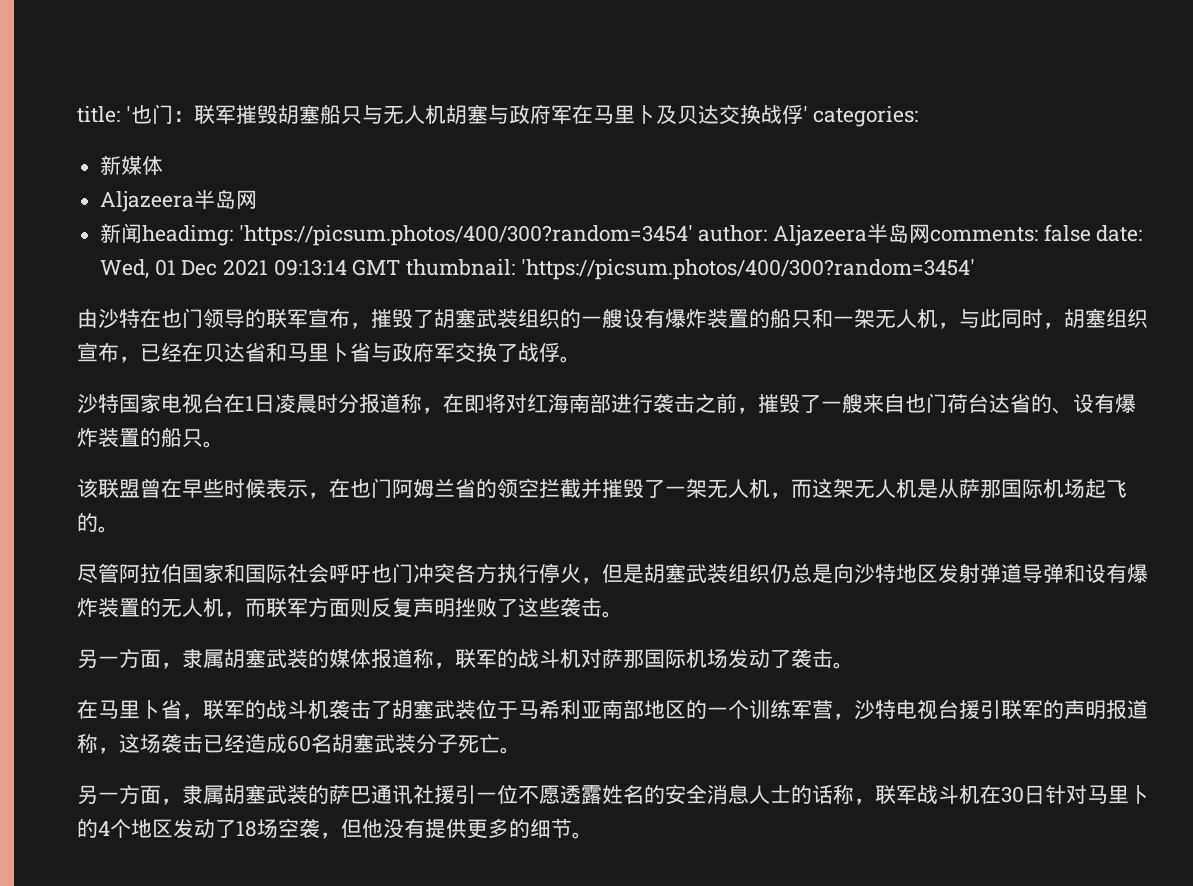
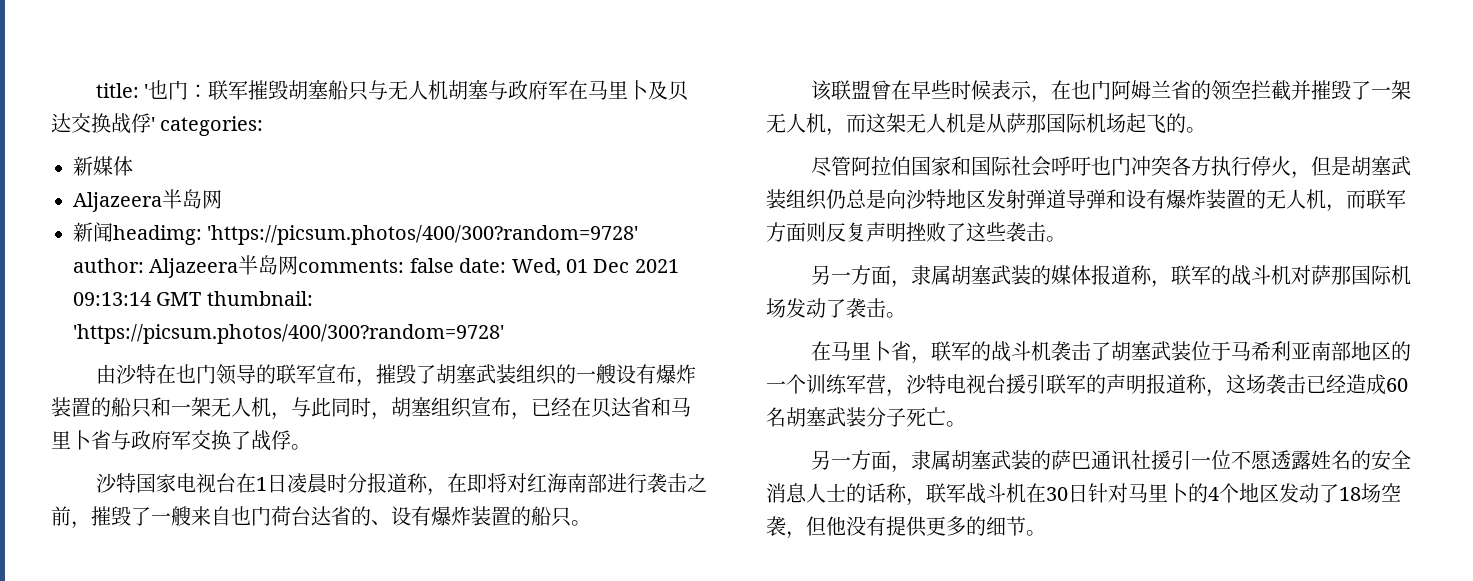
- 新闻headimg: 'https://picsum.photos/400/300?random=3454' author: Aljazeera半岛网comments: false date: Wed, 01 Dec 2021 09:13:14 GMT thumbnail: 'https://picsum.photos/400/300?random=3454'
+ 新闻headimg: 'https://picsum.photos/400/300?random=9728' author: Aljazeera半岛网comments: false date: Wed, 01 Dec 2021 09:13:14 GMT thumbnail: 'https://picsum.photos/400/300?random=9728'

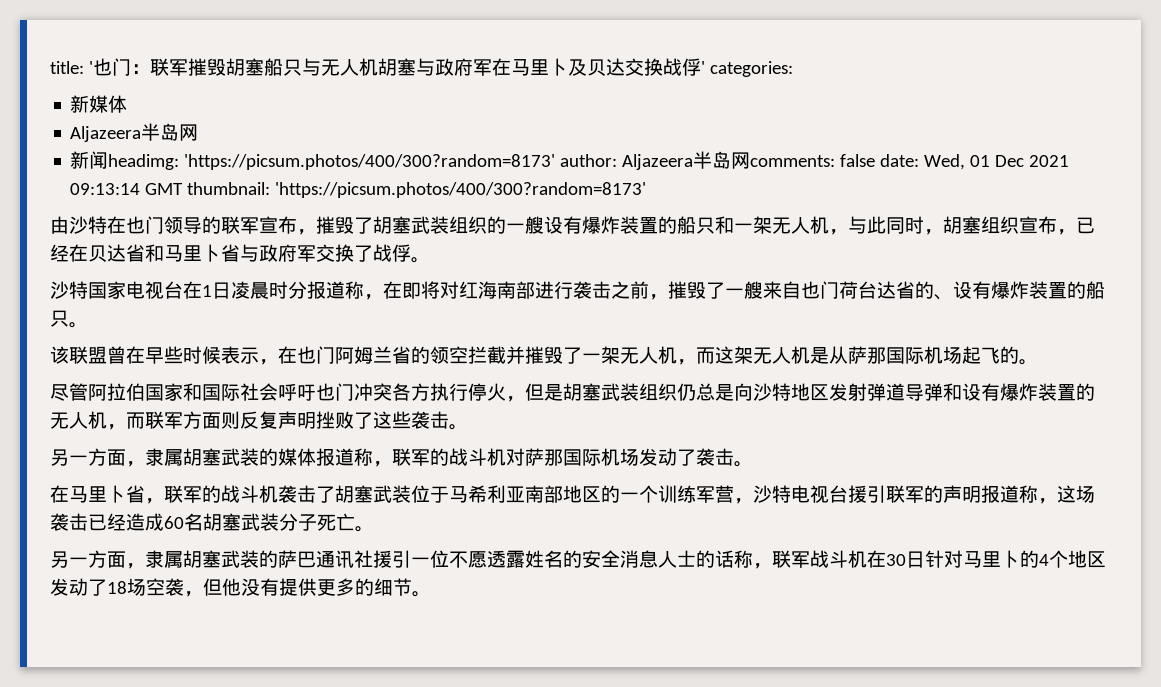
- 新闻headimg: 'https://picsum.photos/400/300?random=9728' author: Aljazeera半岛网comments: false date: Wed, 01 Dec 2021 09:13:14 GMT thumbnail: 'https://picsum.photos/400/300?random=9728'
+ 新闻headimg: 'https://picsum.photos/400/300?random=8173' author: Aljazeera半岛网comments: false date: Wed, 01 Dec 2021 09:13:14 GMT thumbnail: 'https://picsum.photos/400/300?random=8173'

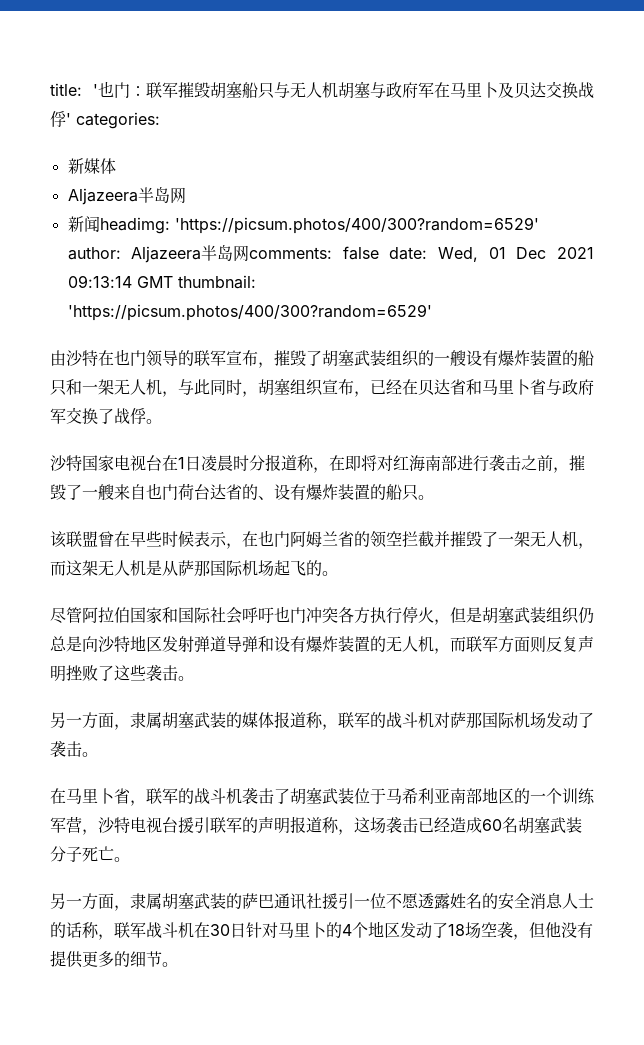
- 新闻headimg: 'https://picsum.photos/400/300?random=8173' author: Aljazeera半岛网comments: false date: Wed, 01 Dec 2021 09:13:14 GMT thumbnail: 'https://picsum.photos/400/300?random=8173'
+ 新闻headimg: 'https://picsum.photos/400/300?random=6529' author: Aljazeera半岛网comments: false date: Wed, 01 Dec 2021 09:13:14 GMT thumbnail: 'https://picsum.photos/400/300?random=6529'

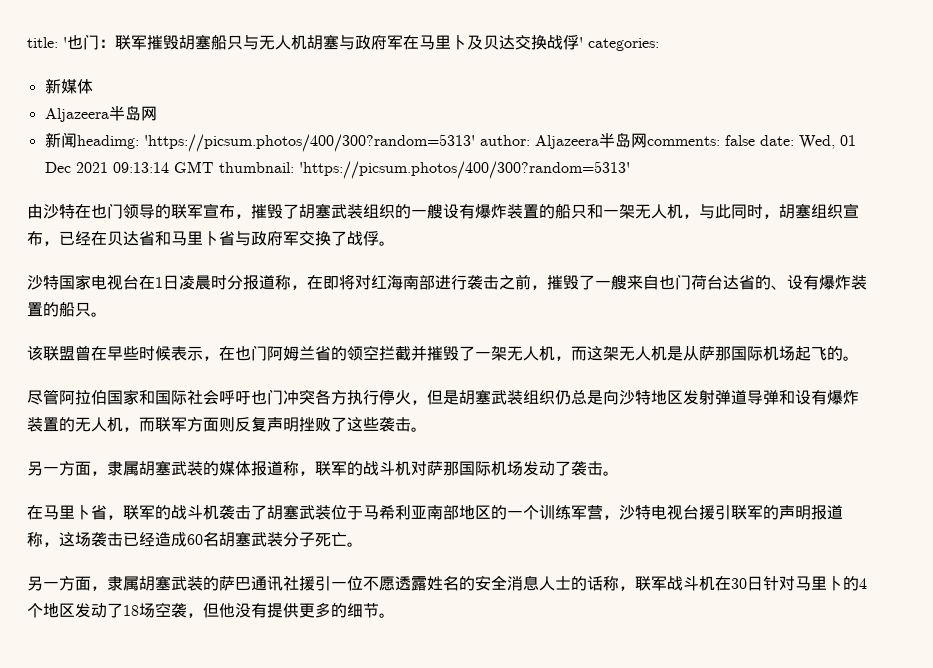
- 新闻headimg: 'https://picsum.photos/400/300?random=6529' author: Aljazeera半岛网comments: false date: Wed, 01 Dec 2021 09:13:14 GMT thumbnail: 'https://picsum.photos/400/300?random=6529'
+ 新闻headimg: 'https://picsum.photos/400/300?random=5313' author: Aljazeera半岛网comments: false date: Wed, 01 Dec 2021 09:13:14 GMT thumbnail: 'https://picsum.photos/400/300?random=5313'

